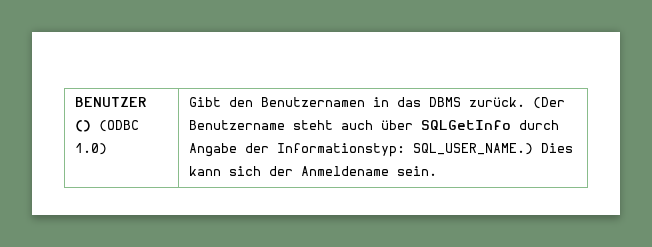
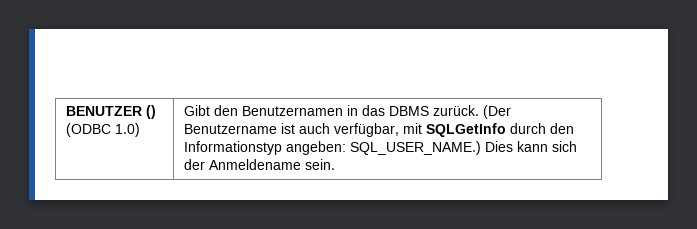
- BENUTZER () (ODBC 1.0) | Gibt den Benutzernamen in das DBMS zurück. (Der Benutzername steht auch über SQLGetInfo durch Angabe der Informationstyp: SQL_USER_NAME.) Dies kann sich der Anmeldename sein.
+ BENUTZER () (ODBC 1.0) | Gibt den Benutzernamen in das DBMS zurück. (Der Benutzername ist auch verfügbar, mit SQLGetInfo durch den Informationstyp angeben: SQL_USER_NAME.) Dies kann sich der Anmeldename sein.

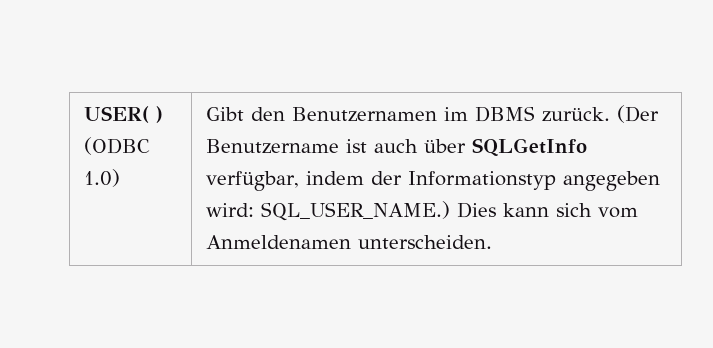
- BENUTZER () (ODBC 1.0) | Gibt den Benutzernamen in das DBMS zurück. (Der Benutzername ist auch verfügbar, mit SQLGetInfo durch den Informationstyp angeben: SQL_USER_NAME.) Dies kann sich der Anmeldename sein.
+ USER( ) (ODBC 1.0) | Gibt den Benutzernamen im DBMS zurück. (Der Benutzername ist auch über SQLGetInfo verfügbar, indem der Informationstyp angegeben wird: SQL_USER_NAME.) Dies kann sich vom Anmeldenamen unterscheiden.

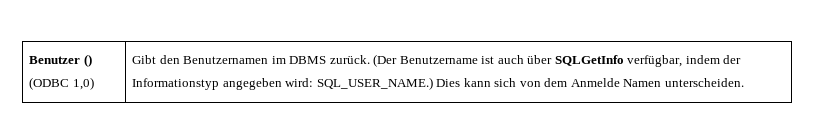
- USER( ) (ODBC 1.0) | Gibt den Benutzernamen im DBMS zurück. (Der Benutzername ist auch über SQLGetInfo verfügbar, indem der Informationstyp angegeben wird: SQL_USER_NAME.) Dies kann sich vom Anmeldenamen unterscheiden.
+ Benutzer () (ODBC 1,0) | Gibt den Benutzernamen im DBMS zurück. (Der Benutzername ist auch über SQLGetInfo verfügbar, indem der Informationstyp angegeben wird: SQL_USER_NAME.) Dies kann sich von dem Anmelde Namen unterscheiden.

